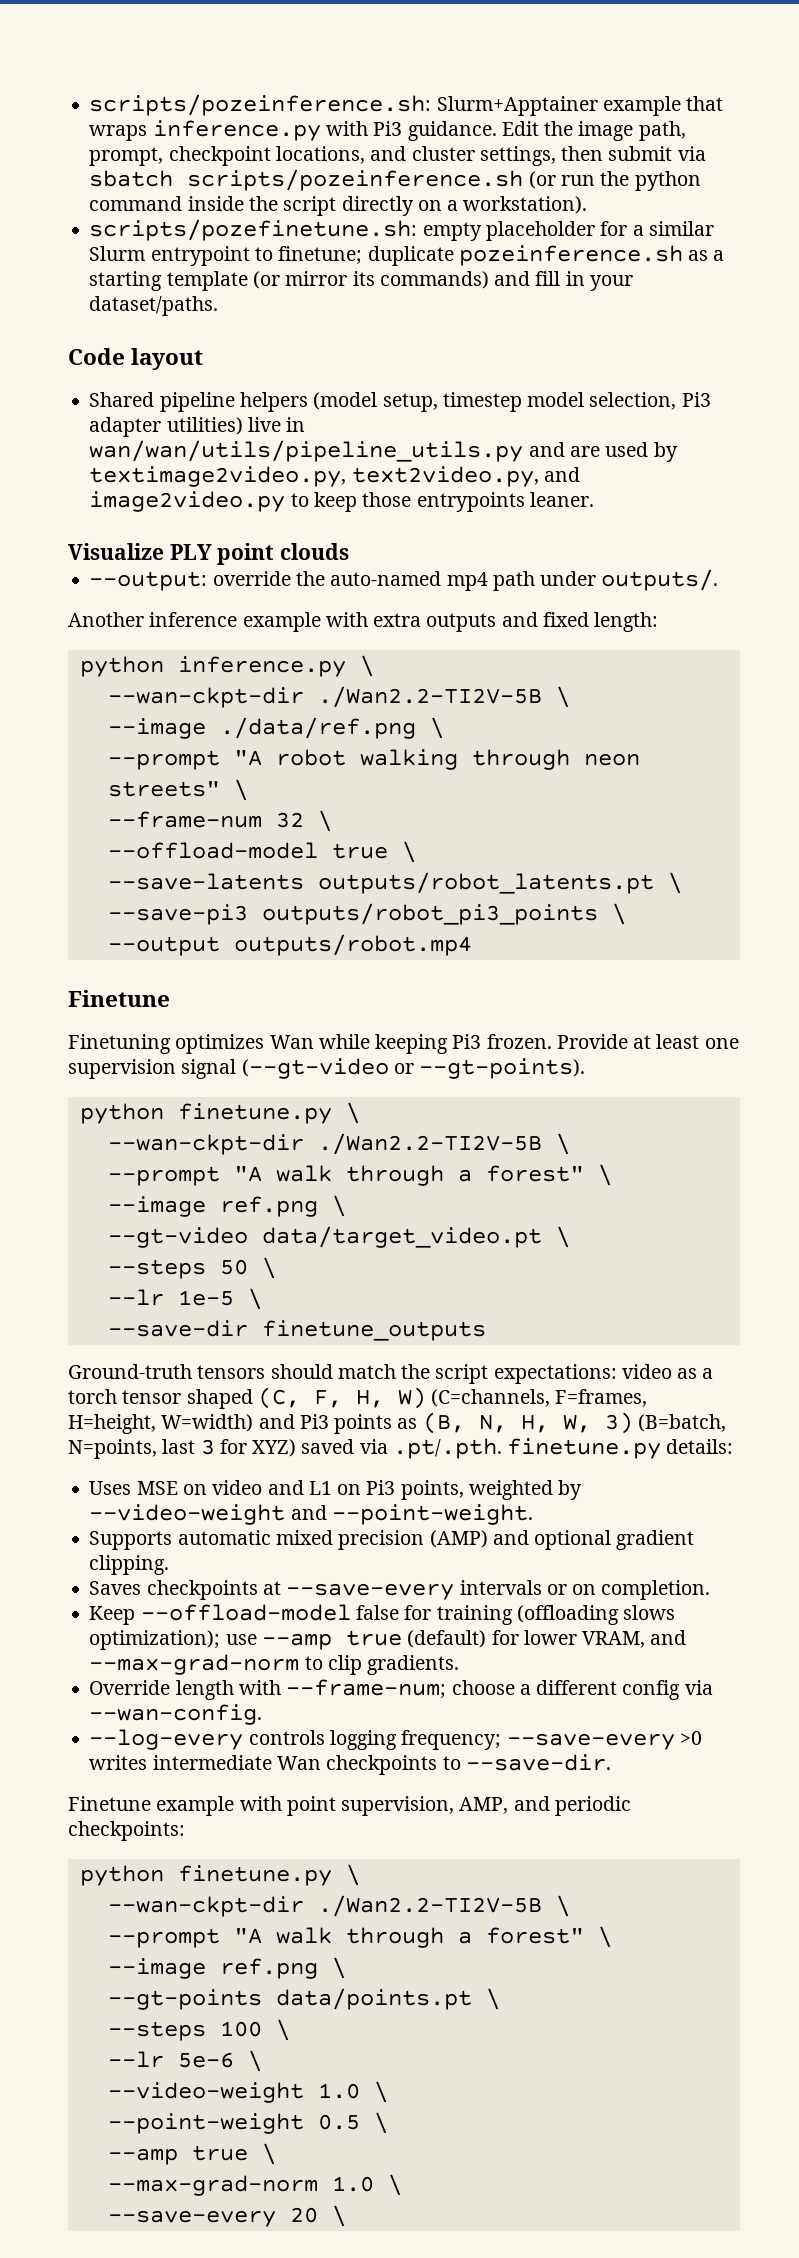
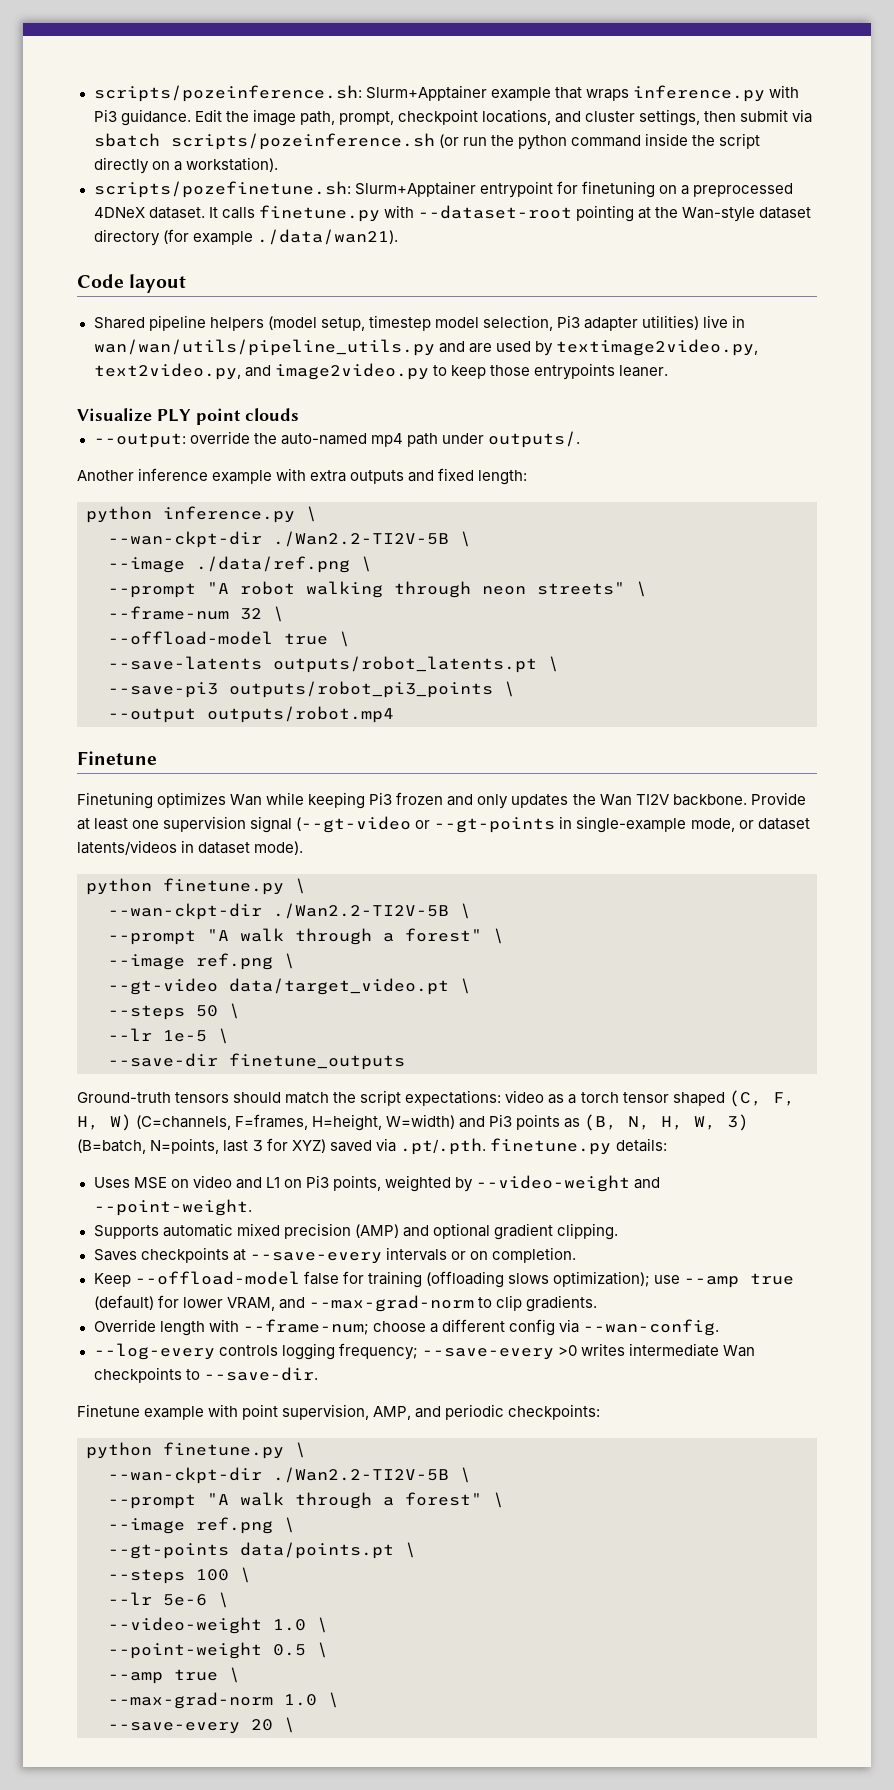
- scripts/pozefinetune.sh: empty placeholder for a similar Slurm entrypoint to finetune; duplicate pozeinference.sh as a starting template (or mirror its commands) and fill in your dataset/paths.
+ scripts/pozefinetune.sh: Slurm+Apptainer entrypoint for finetuning on a preprocessed 4DNeX dataset. It calls finetune.py with --dataset-root pointing at the Wan-style dataset directory (for example ./data/wan21).
- Finetuning optimizes Wan while keeping Pi3 frozen.
+ Finetuning optimizes Wan while keeping Pi3 frozen and only updates the Wan TI2V backbone.
- Provide at least one supervision signal (--gt-video or --gt-points).
+ Provide at least one supervision signal (--gt-video or --gt-points in single-example mode, or dataset latents/videos in dataset mode).

